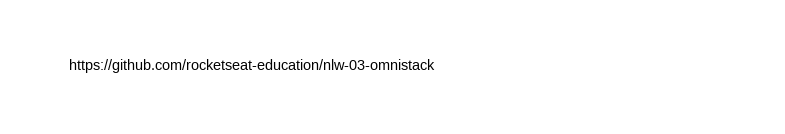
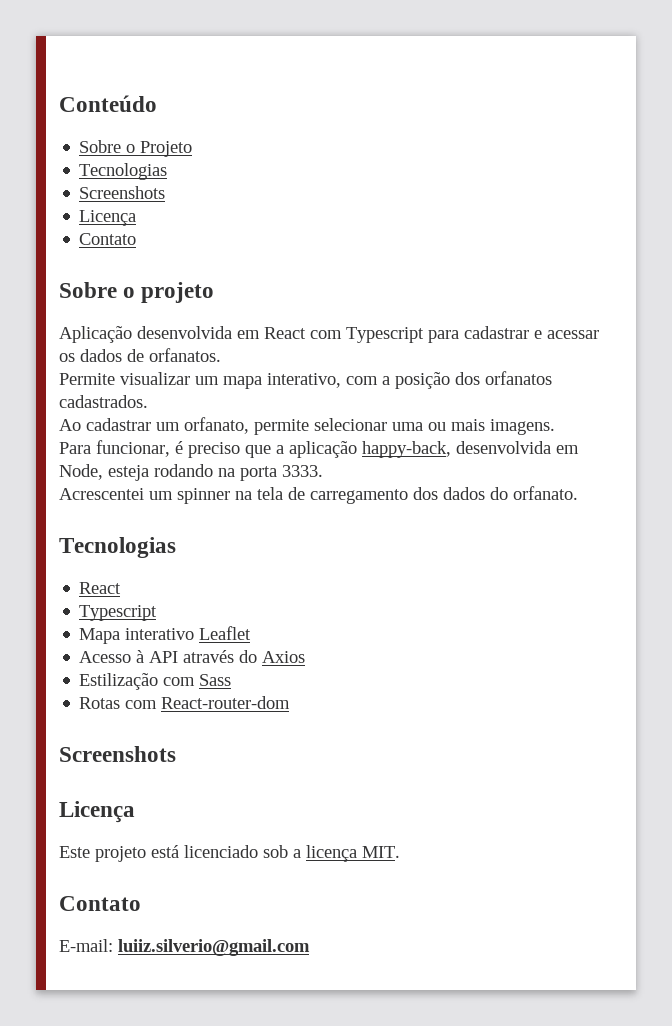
- https://github.com/rocketseat-education/nlw-03-omnistack
+ Conteúdo
+ Sobre o Projeto
+ Tecnologias
+ Screenshots
+ Licença
+ Contato
+ Sobre o projeto
+ Aplicação desenvolvida em React com Typescript para cadastrar e acessar os dados de orfanatos.
+ Permite visualizar um mapa interativo, com a posição dos orfanatos cadastrados.
+ Ao cadastrar um orfanato, permite selecionar uma ou mais imagens.
+ Para funcionar, é preciso que a aplicação happy-back, desenvolvida em Node, esteja rodando na porta 3333.
+ Acrescentei um spinner na tela de carregamento dos dados do orfanato.
+ Tecnologias
+ React
+ Typescript
+ Mapa interativo Leaflet
+ Acesso à API através do Axios
+ Estilização com Sass
+ Rotas com React-router-dom
+ Screenshots
+ Licença
+ Este projeto está licenciado sob a licença MIT.
+ Contato
+ E-mail: luiiz.silverio@gmail.com

